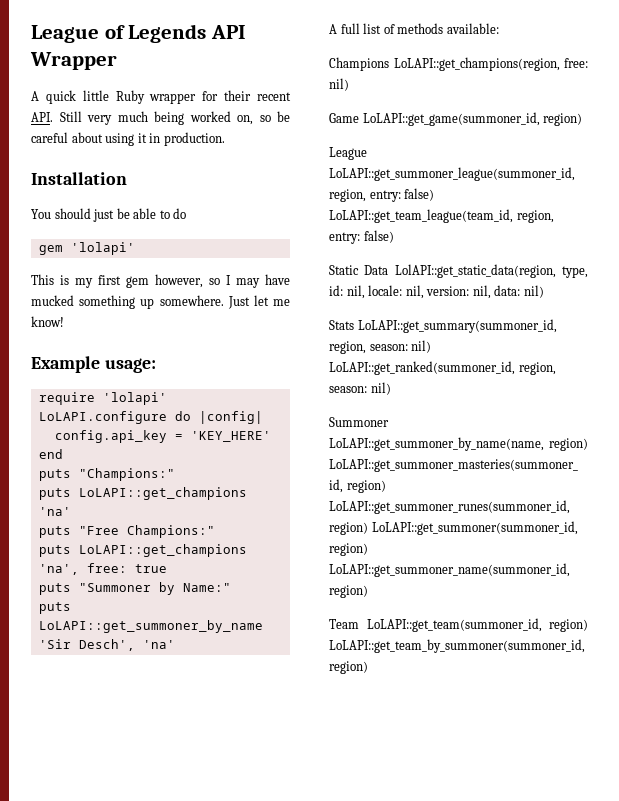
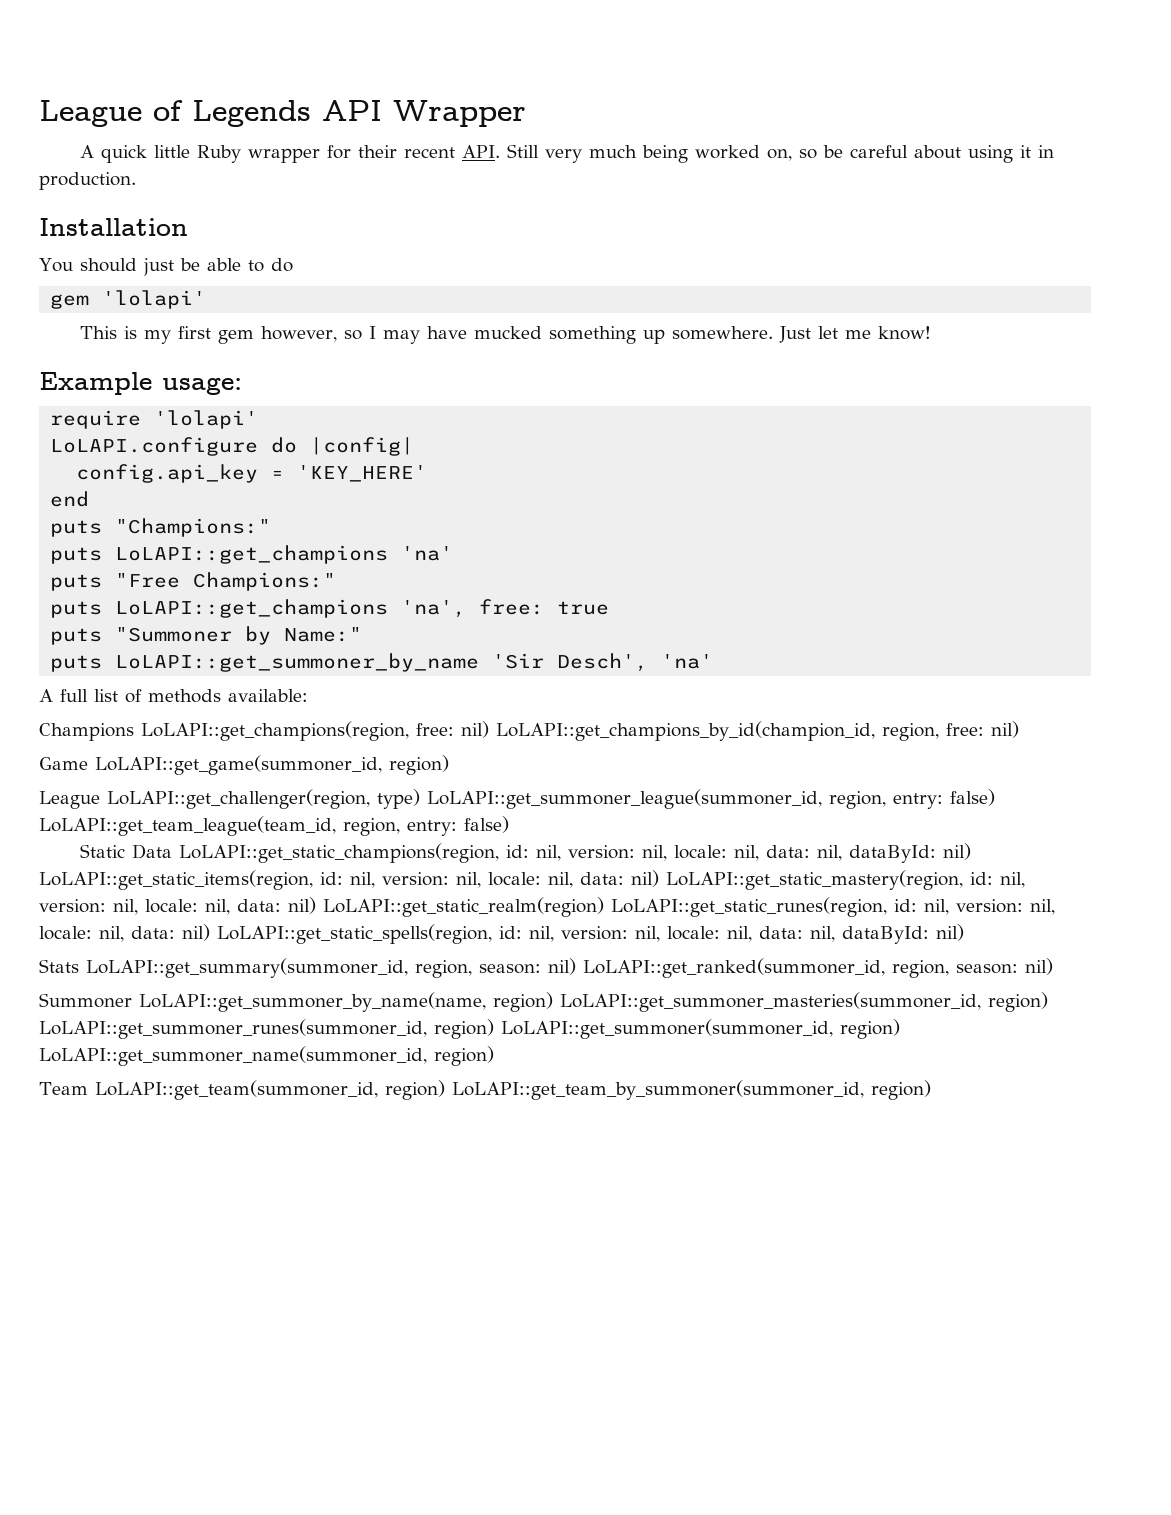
- Champions LoLAPI::get_champions(region, free: nil)
+ Champions LoLAPI::get_champions(region, free: nil) LoLAPI::get_champions_by_id(champion_id, region, free: nil)
- League LoLAPI::get_summoner_league(summoner_id, region, entry: false) LoLAPI::get_team_league(team_id, region, entry: false)
+ League LoLAPI::get_challenger(region, type) LoLAPI::get_summoner_league(summoner_id, region, entry: false) LoLAPI::get_team_league(team_id, region, entry: false)
- Static Data LolAPI::get_static_data(region, type, id: nil, locale: nil, version: nil, data: nil)
+ Static Data LoLAPI::get_static_champions(region, id: nil, version: nil, locale: nil, data: nil, dataById: nil) LoLAPI::get_static_items(region, id: nil, version: nil, locale: nil, data: nil) LoLAPI::get_static_mastery(region, id: nil, version: nil, locale: nil, data: nil) LoLAPI::get_static_realm(region) LoLAPI::get_static_runes(region, id: nil, version: nil, locale: nil, data: nil) LoLAPI::get_static_spells(region, id: nil, version: nil, locale: nil, data: nil, dataById: nil)

